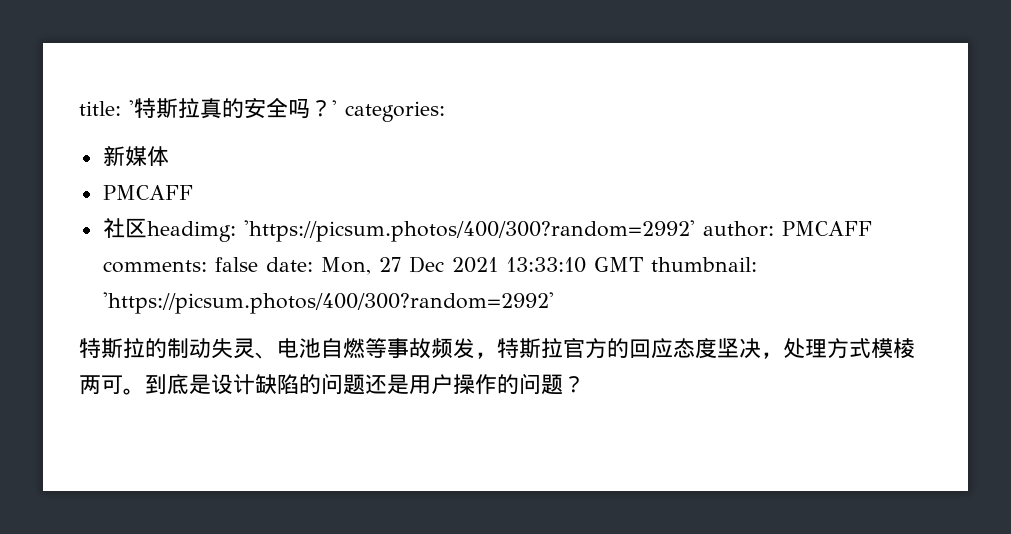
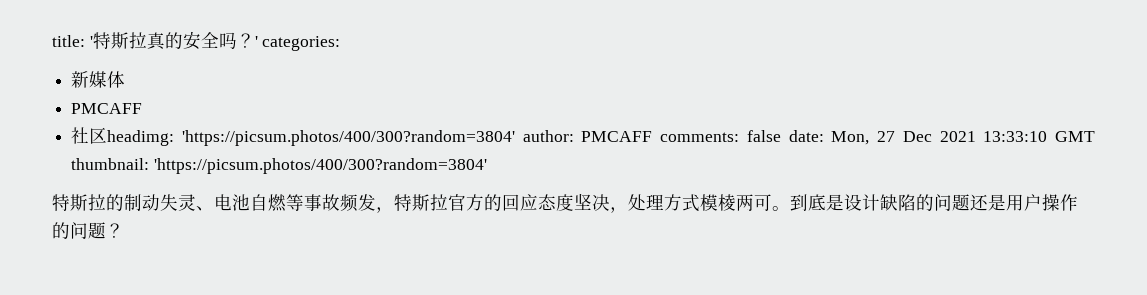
- 社区headimg: 'https://picsum.photos/400/300?random=2992' author: PMCAFF comments: false date: Mon, 27 Dec 2021 13:33:10 GMT thumbnail: 'https://picsum.photos/400/300?random=2992'
+ 社区headimg: 'https://picsum.photos/400/300?random=3804' author: PMCAFF comments: false date: Mon, 27 Dec 2021 13:33:10 GMT thumbnail: 'https://picsum.photos/400/300?random=3804'

